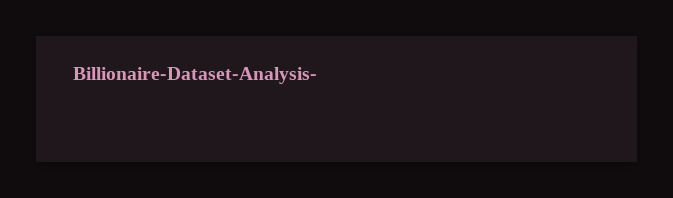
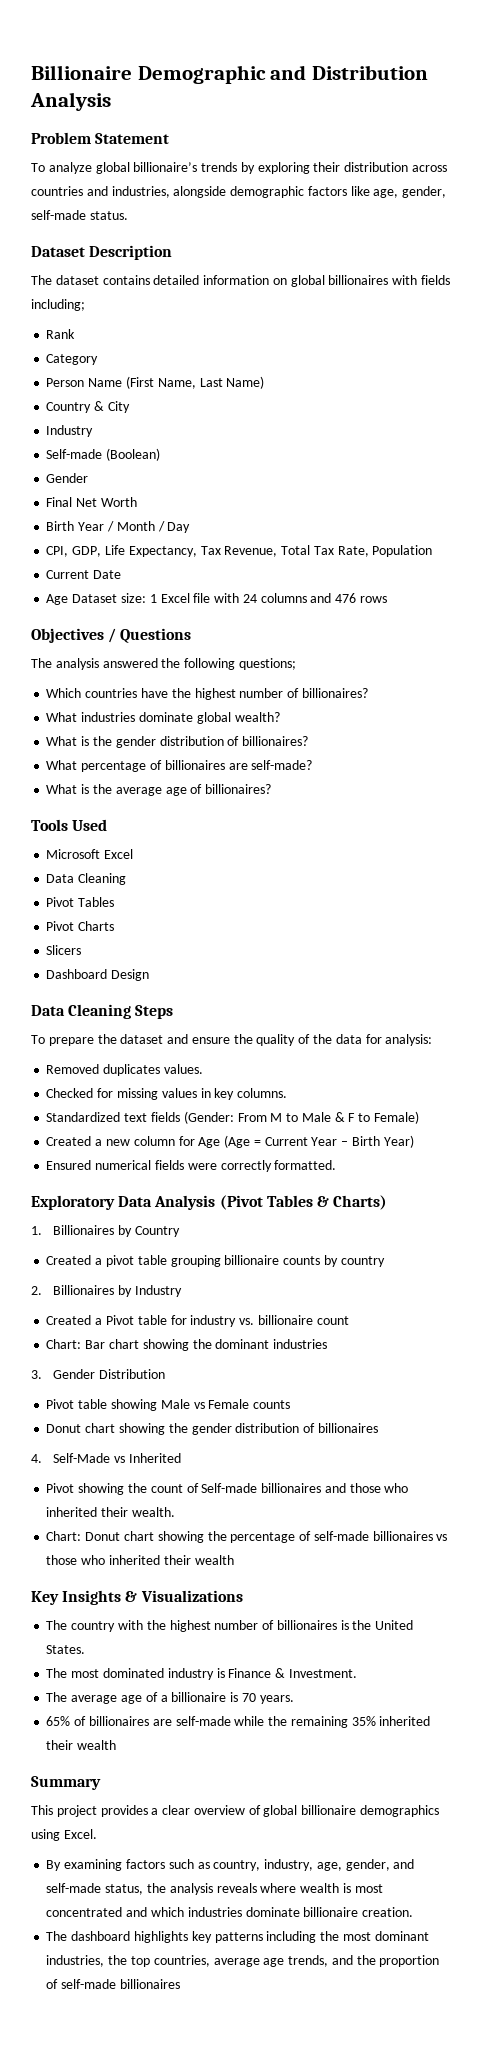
- Billionaire-Dataset-Analysis-
+ Billionaire Demographic and Distribution Analysis
+ Problem Statement
+ To analyze global billionaire’s trends by exploring their distribution across countries and industries, alongside demographic factors like age, gender, self-made status.
+ Dataset Description
+ The dataset contains detailed information on global billionaires with fields including;
+ Rank
+ Category
+ Person Name (First Name, Last Name)
+ Country & City
+ Industry
+ Self-made (Boolean)
+ Gender
+ Final Net Worth
+ Birth Year / Month / Day
+ CPI, GDP, Life Expectancy, Tax Revenue, Total Tax Rate, Population
+ Current Date
+ Age Dataset size: 1 Excel file with 24 columns and 476 rows
+ Objectives / Questions
+ The analysis answered the following questions;
+ Which countries have the highest number of billionaires?
+ What industries dominate global wealth?
+ What is the gender distribution of billionaires?
+ What percentage of billionaires are self-made?
+ What is the average age of billionaires?
+ Tools Used
+ Microsoft Excel
+ Data Cleaning
+ Pivot Tables
+ Pivot Charts
+ Slicers
+ Dashboard Design
+ Data Cleaning Steps
+ To prepare the dataset and ensure the quality of the data for analysis:
+ Removed duplicates values.
+ Checked for missing values in key columns.
+ Standardized text fields (Gender: From M to Male & F to Female)
+ Created a new column for Age (Age = Current Year – Birth Year)
+ Ensured numerical fields were correctly formatted.
+ Exploratory Data Analysis (Pivot Tables & Charts)
+ 1. Billionaires by Country
+ Created a pivot table grouping billionaire counts by country
+ 2. Billionaires by Industry
+ Created a Pivot table for industry vs. billionaire count
+ Chart: Bar chart showing the dominant industries
+ 3. Gender Distribution
+ Pivot table showing Male vs Female counts
+ Donut chart showing the gender distribution of billionaires
+ 4. Self-Made vs Inherited
+ Pivot showing the count of Self-made billionaires and those who inherited their wealth.
+ Chart: Donut chart showing the percentage of self-made billionaires vs those who inherited their wealth
+ Key Insights & Visualizations
+ The country with the highest number of billionaires is the United States.
+ The most dominated industry is Finance & Investment.
+ The average age of a billionaire is 70 years.
+ 65% of billionaires are self-made while the remaining 35% inherited their wealth
+ Summary
+ This project provides a clear overview of global billionaire demographics using Excel.
+ By examining factors such as country, industry, age, gender, and self-made status, the analysis reveals where wealth is most concentrated and which industries dominate billionaire creation.
+ The dashboard highlights key patterns including the most dominant industries, the top countries, average age trends, and the proportion of self-made billionaires

